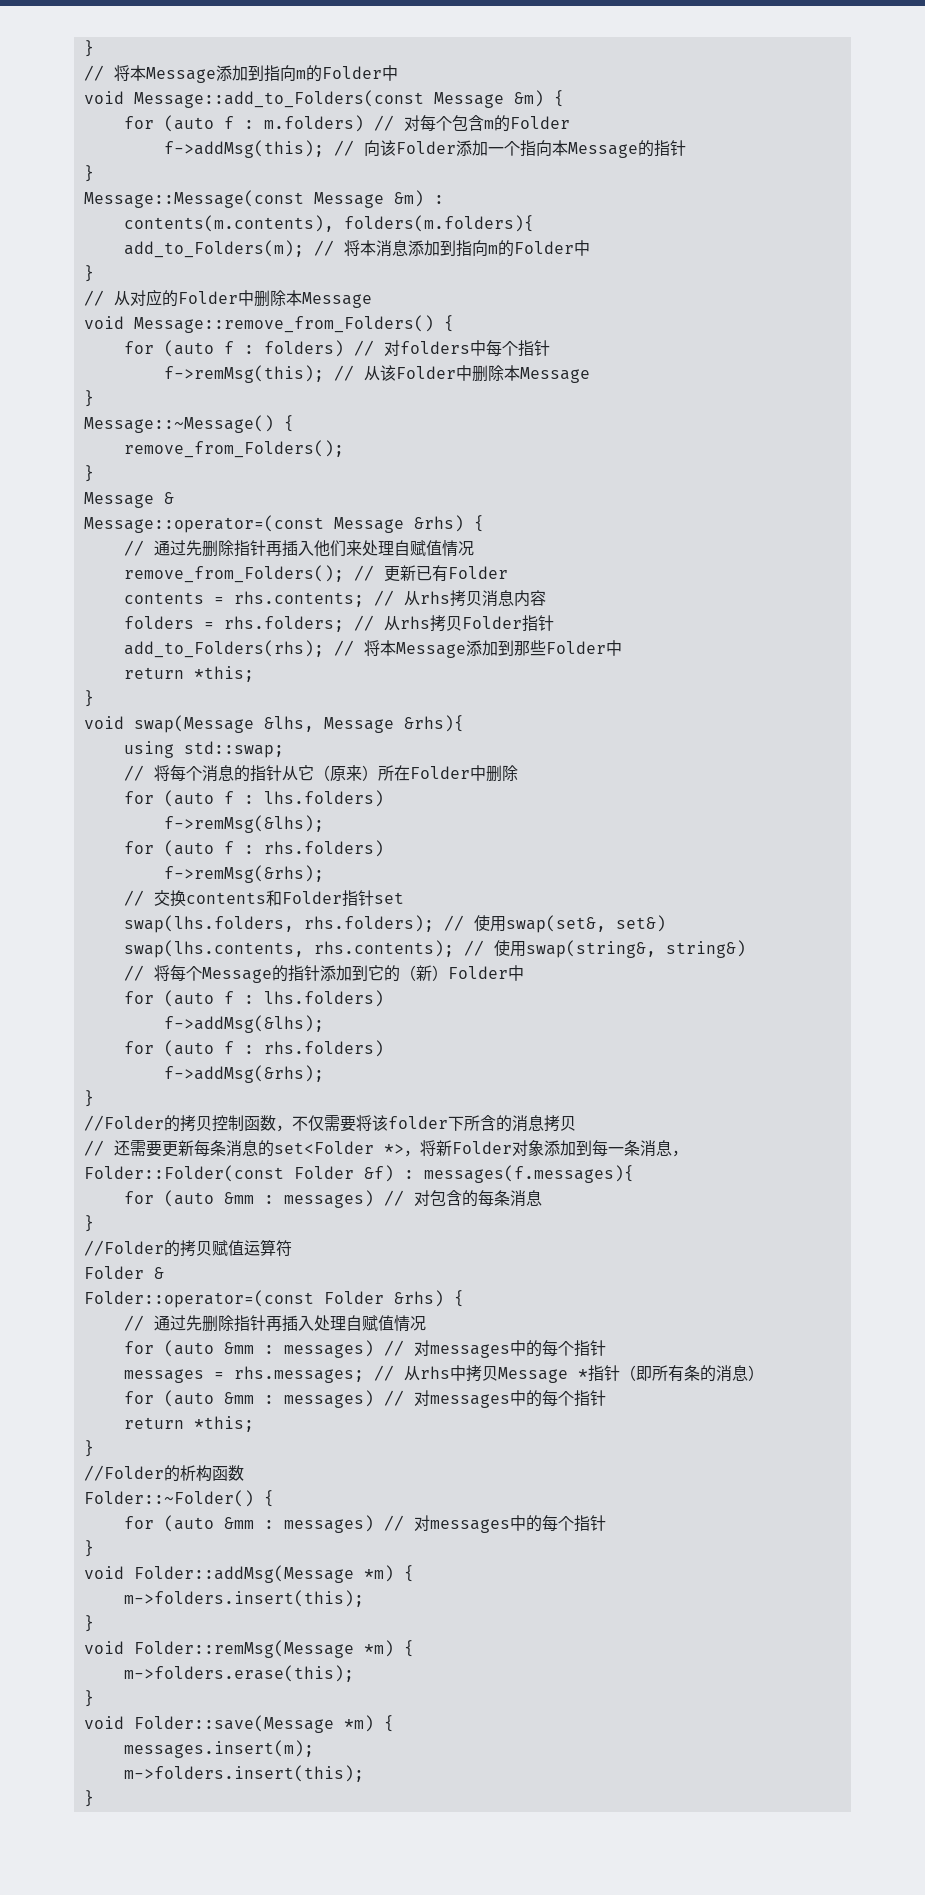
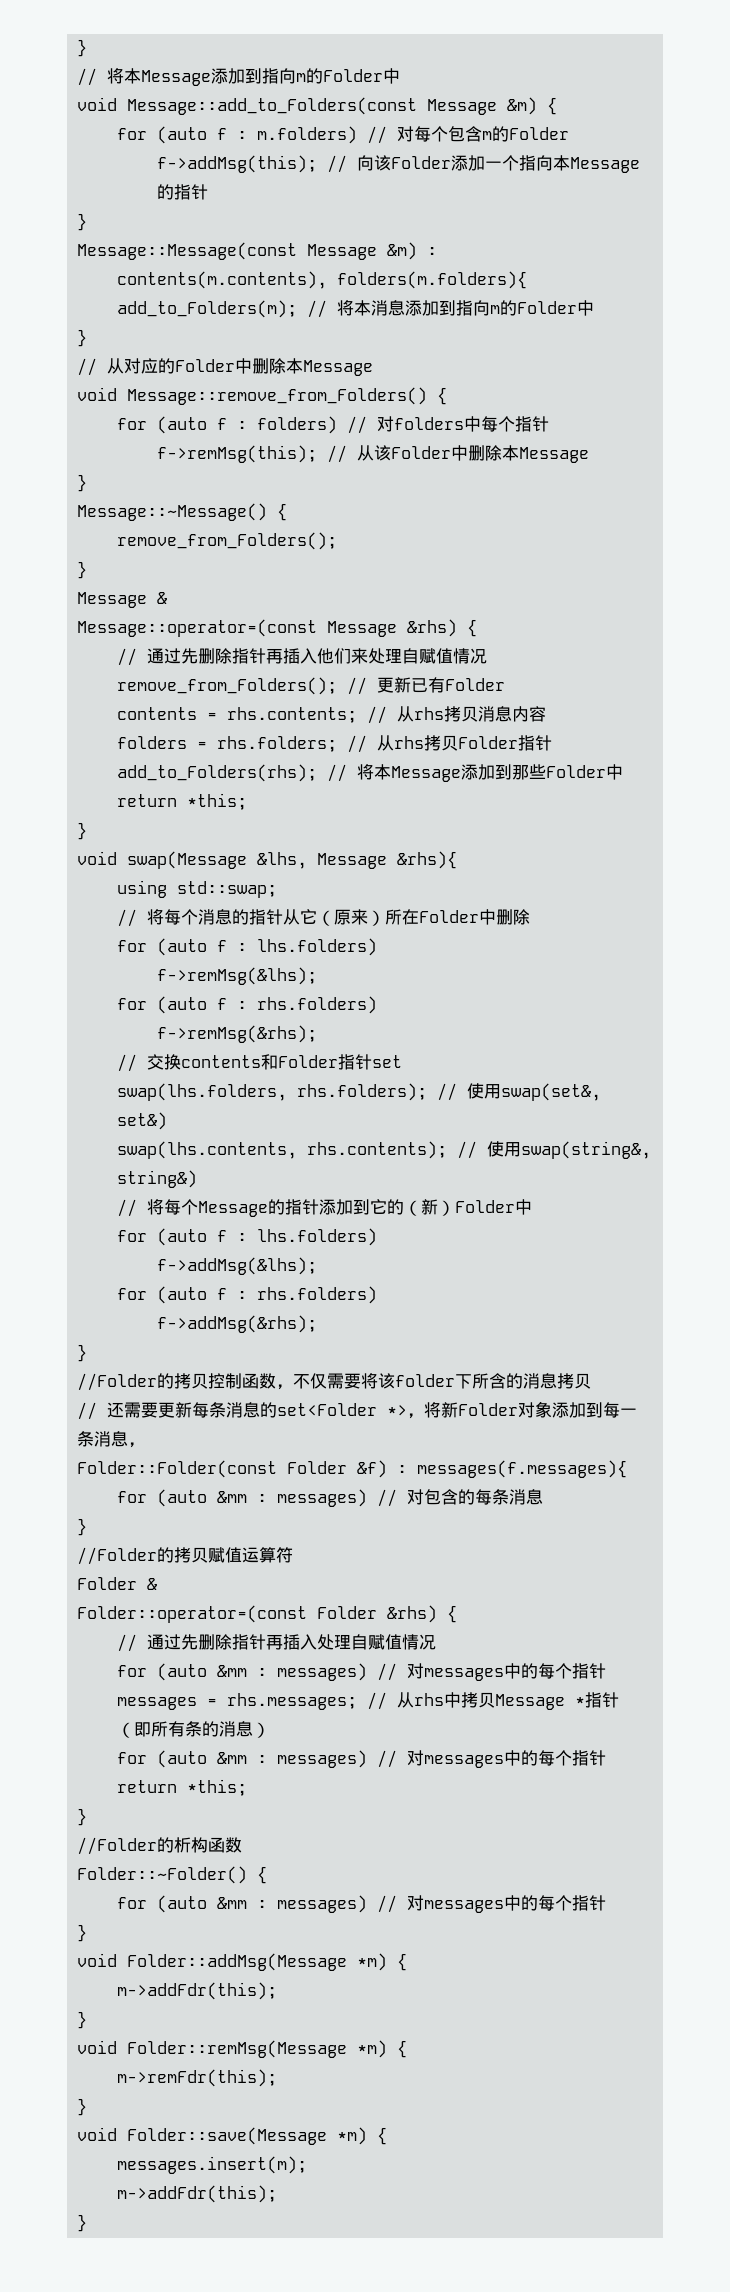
  void Folder::addMsg(Message *m) {
- m->folders.insert(this);
+ m->addFdr(this);
- m->folders.erase(this);
+ m->remFdr(this);
  messages.insert(m);
- m->folders.insert(this);
+ m->addFdr(this);

